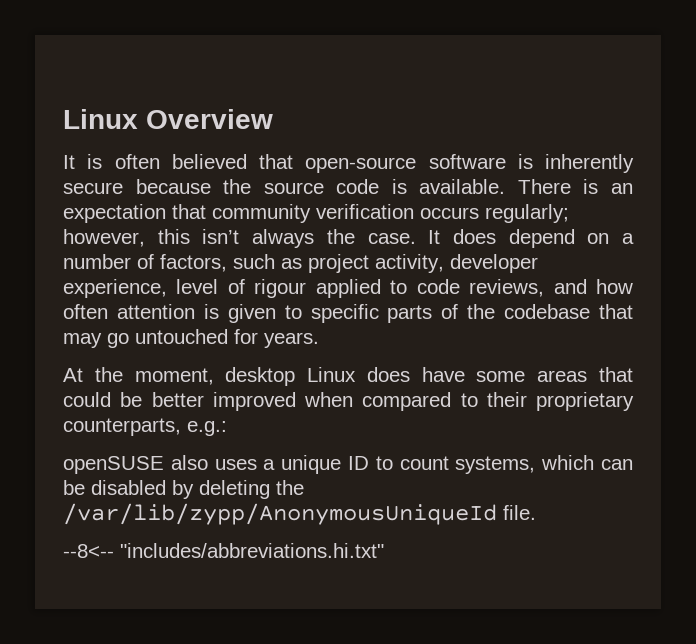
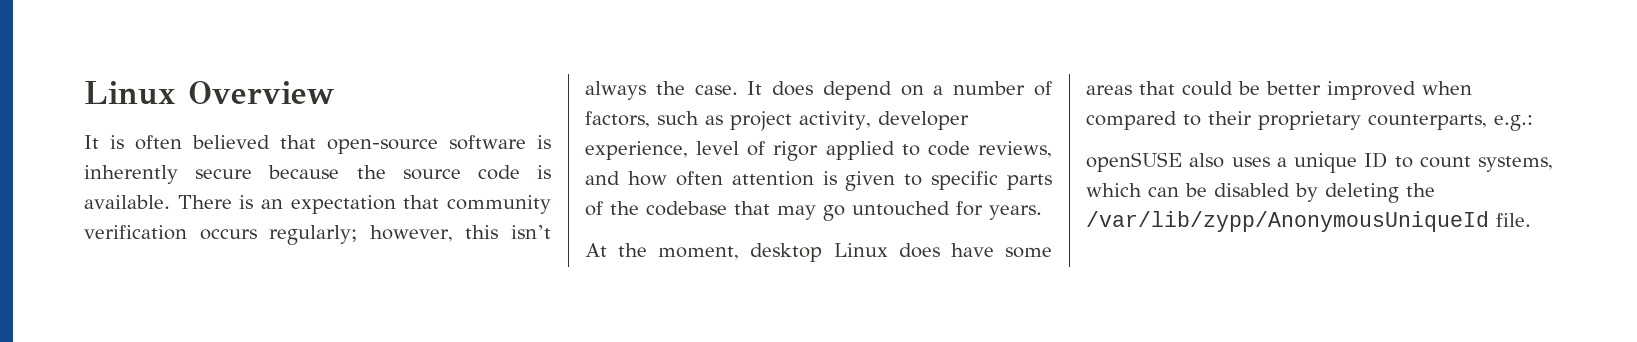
- It does depend on a number of factors, such as project activity, developer experience, level of rigour applied to code reviews, and how often attention is given to specific parts of the codebase that may go untouched for years.
+ It does depend on a number of factors, such as project activity, developer experience, level of rigor applied to code reviews, and how often attention is given to specific parts of the codebase that may go untouched for years.
- --8<-- "includes/abbreviations.hi.txt"

